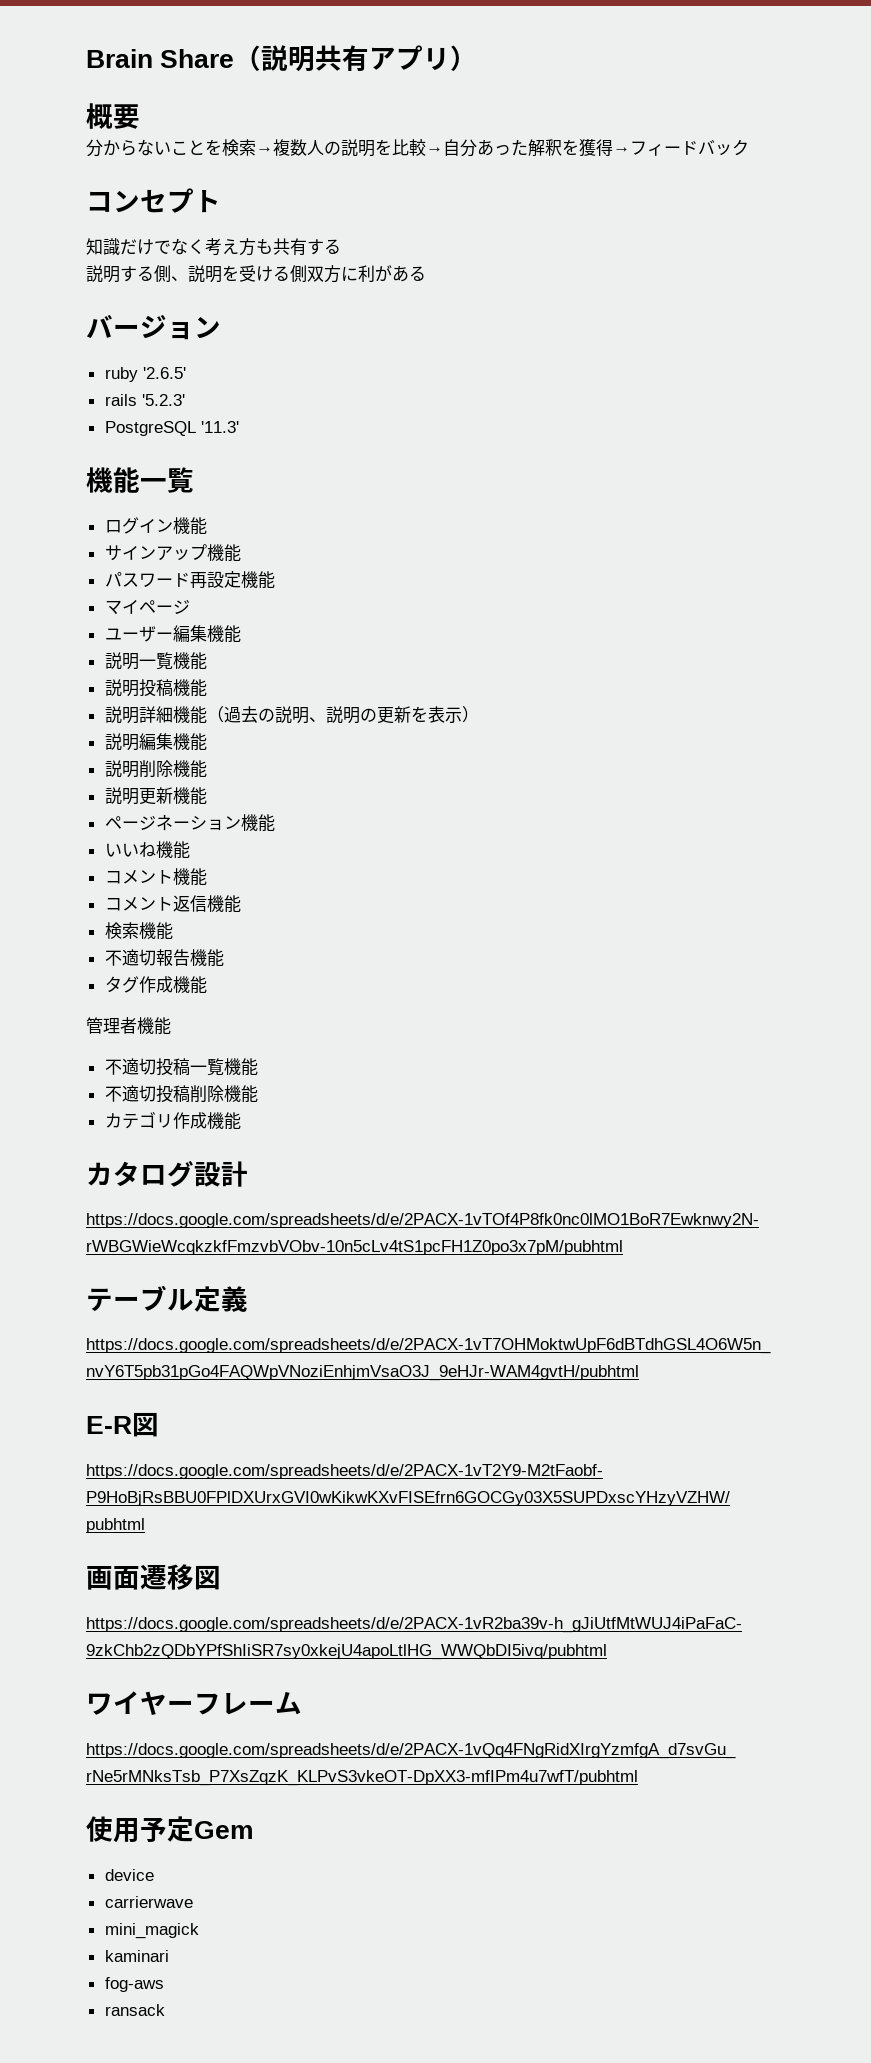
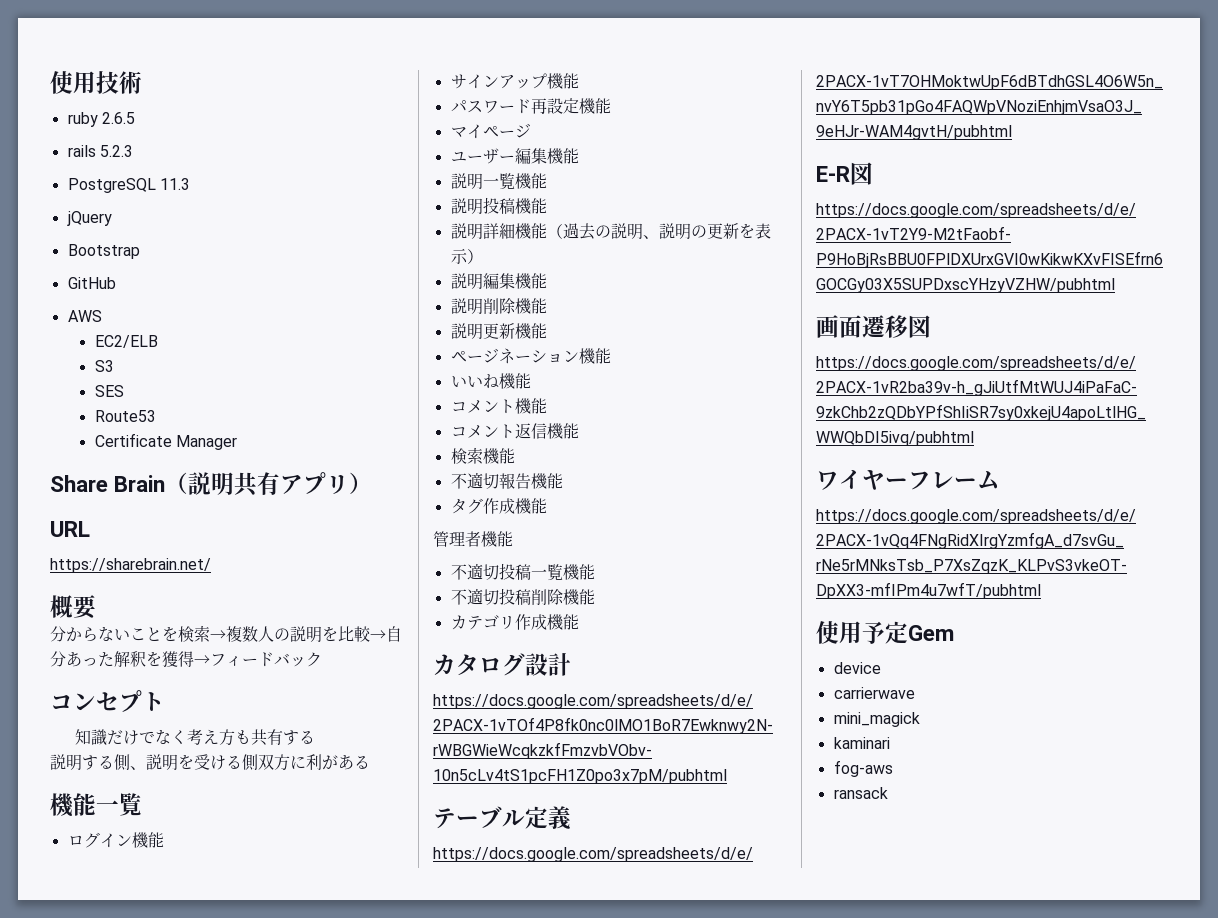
- Brain Share（説明共有アプリ）
+ 使用技術
+ ruby 2.6.5
+ rails 5.2.3
+ PostgreSQL 11.3
+ jQuery
+ Bootstrap
+ GitHub
+ AWS
+ EC2/ELB
+ S3
+ SES
+ Route53
+ Certificate Manager
+ Share Brain（説明共有アプリ）
+ URL
+ https://sharebrain.net/
- バージョン
- ruby '2.6.5'
- rails '5.2.3'
- PostgreSQL '11.3'

